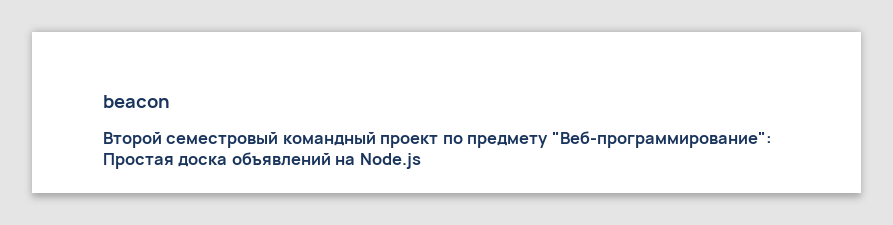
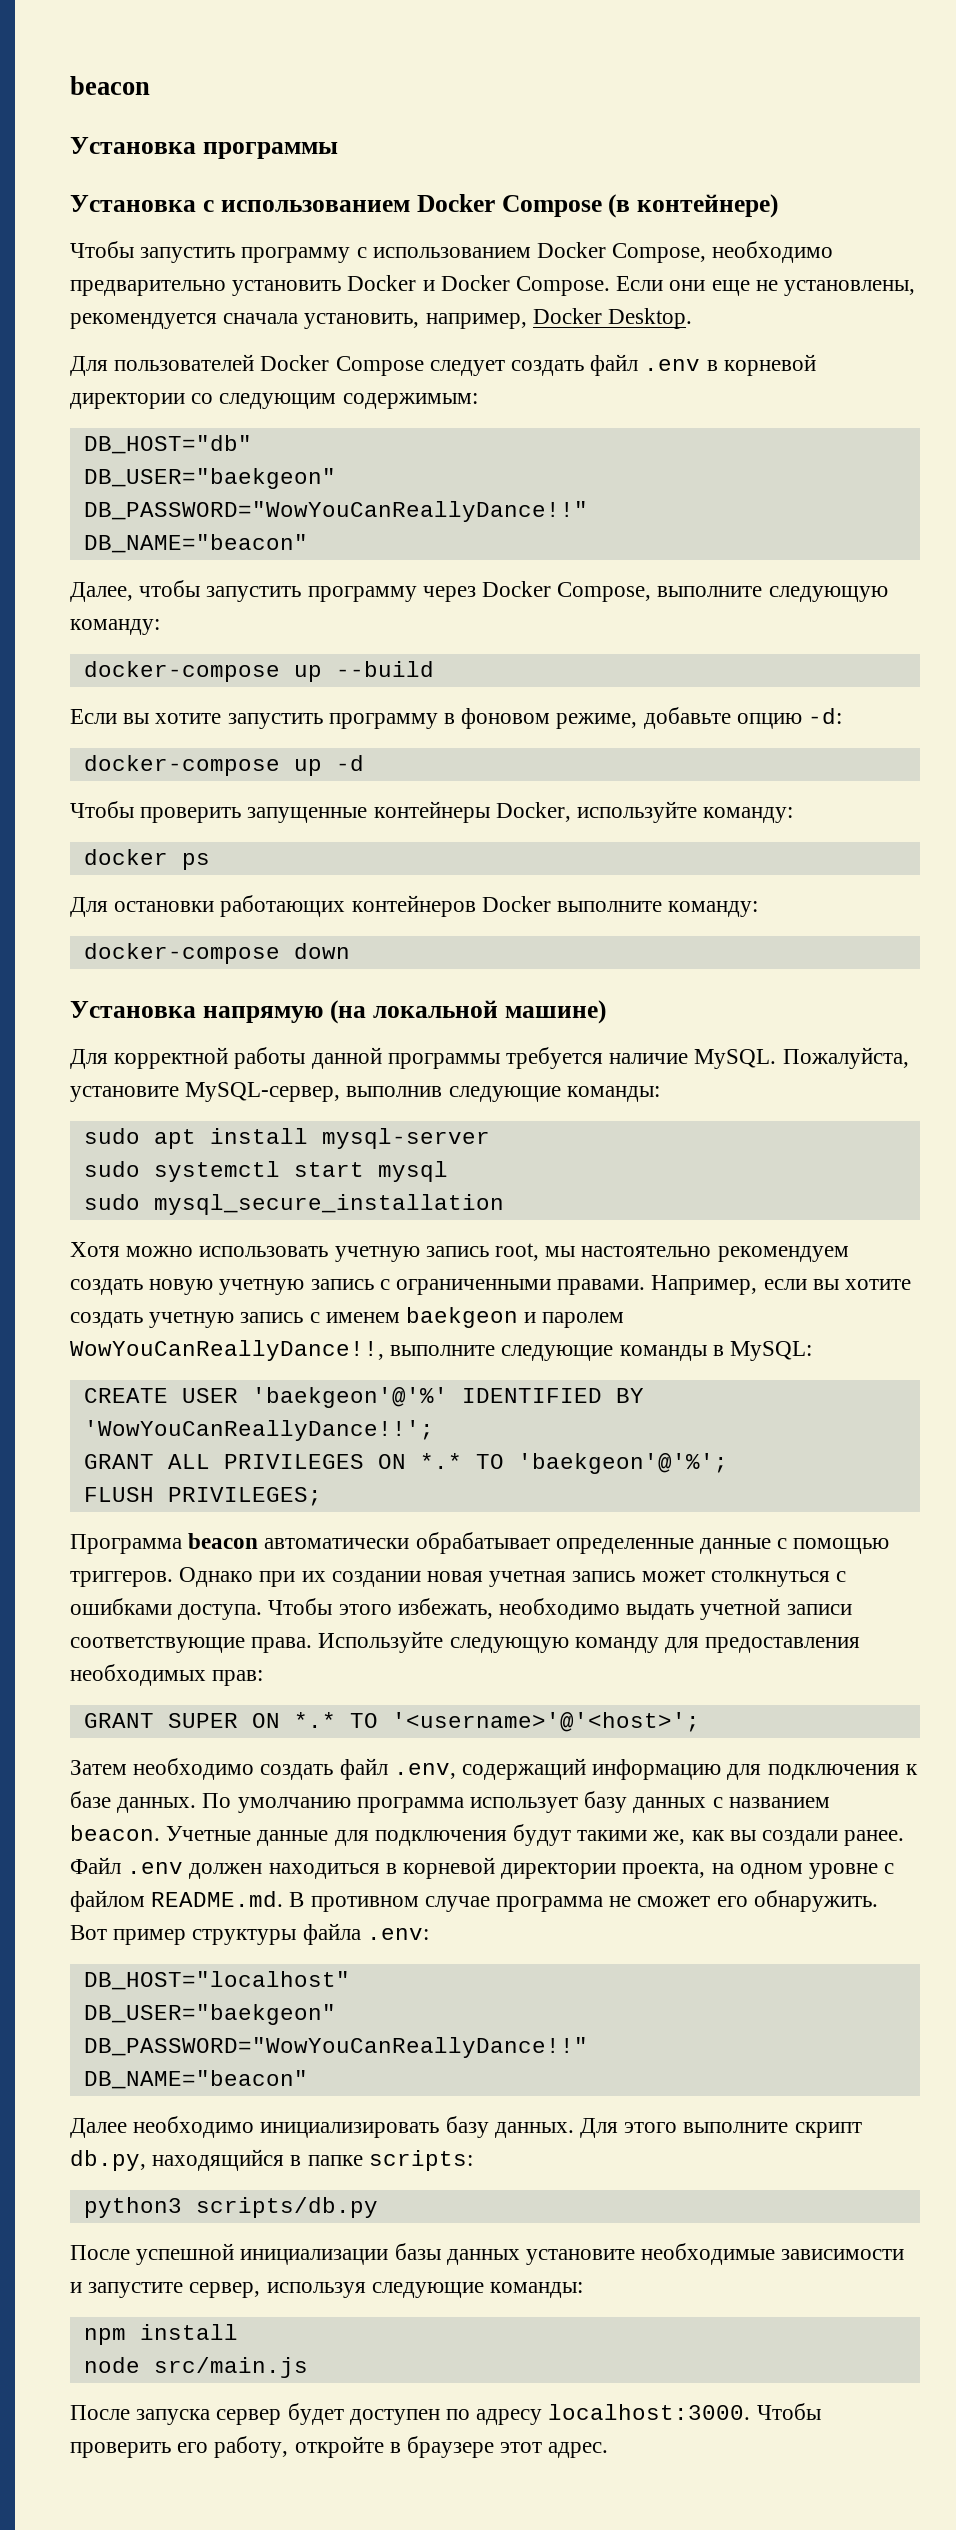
- Второй семестровый командный проект по предмету "Веб-программирование": Простая доска объявлений на Node.js
+ Установка программы
+ Установка с использованием Docker Compose (в контейнере)
+ Чтобы запустить программу с использованием Docker Compose, необходимо предварительно установить Docker и Docker Compose. Если они еще не установлены, рекомендуется сначала установить, например, Docker Desktop.
+ Для пользователей Docker Compose следует создать файл .env в корневой директории со следующим содержимым:
+ DB_HOST="db"
+ DB_USER="baekgeon"
+ DB_PASSWORD="WowYouCanReallyDance!!"
+ DB_NAME="beacon"
+ Далее, чтобы запустить программу через Docker Compose, выполните следующую команду:
+ docker-compose up --build
+ Если вы хотите запустить программу в фоновом режиме, добавьте опцию -d:
+ docker-compose up -d
+ Чтобы проверить запущенные контейнеры Docker, используйте команду:
+ docker ps
+ Для остановки работающих контейнеров Docker выполните команду:
+ docker-compose down
+ Установка напрямую (на локальной машине)
+ Для корректной работы данной программы требуется наличие MySQL. Пожалуйста, установите MySQL-сервер, выполнив следующие команды:
+ sudo apt install mysql-server
+ sudo systemctl start mysql
+ sudo mysql_secure_installation
+ Хотя можно использовать учетную запись root, мы настоятельно рекомендуем создать новую учетную запись с ограниченными правами. Например, если вы хотите создать учетную запись с именем baekgeon и паролем WowYouCanReallyDance!!, выполните следующие команды в MySQL:
+ CREATE USER 'baekgeon'@'%' IDENTIFIED BY 'WowYouCanReallyDance!!';
+ GRANT ALL PRIVILEGES ON *.* TO 'baekgeon'@'%';
+ FLUSH PRIVILEGES;
+ Программа beacon автоматически обрабатывает определенные данные с помощью триггеров. Однако при их создании новая учетная запись может столкнуться с ошибками доступа. Чтобы этого избежать, необходимо выдать учетной записи соответствующие права. Используйте следующую команду для предоставления необходимых прав:
+ GRANT SUPER ON *.* TO '<username>'@'<host>';
+ Затем необходимо создать файл .env, содержащий информацию для подключения к базе данных. По умолчанию программа использует базу данных с названием beacon. Учетные данные для подключения будут такими же, как вы создали ранее. Файл .env должен находиться в корневой директории проекта, на одном уровне с файлом README.md. В противном случае программа не сможет его обнаружить. Вот пример структуры файла .env:
+ DB_HOST="localhost"
+ DB_USER="baekgeon"
+ DB_PASSWORD="WowYouCanReallyDance!!"
+ DB_NAME="beacon"
+ Далее необходимо инициализировать базу данных. Для этого выполните скрипт db.py, находящийся в папке scripts:
+ python3 scripts/db.py
+ После успешной инициализации базы данных установите необходимые зависимости и запустите сервер, используя следующие команды:
+ npm install
+ node src/main.js
+ После запуска сервер будет доступен по адресу localhost:3000. Чтобы проверить его работу, откройте в браузере этот адрес.

